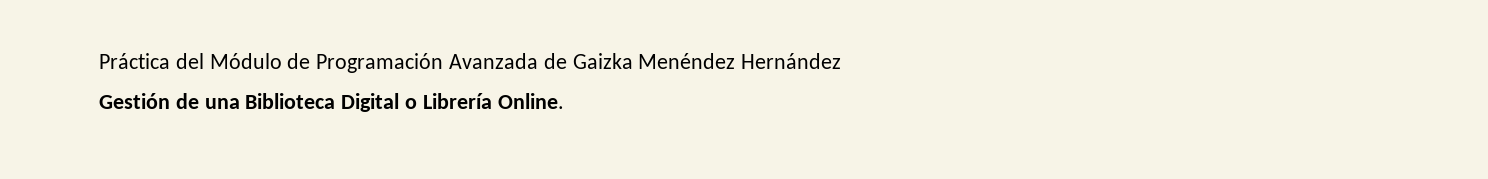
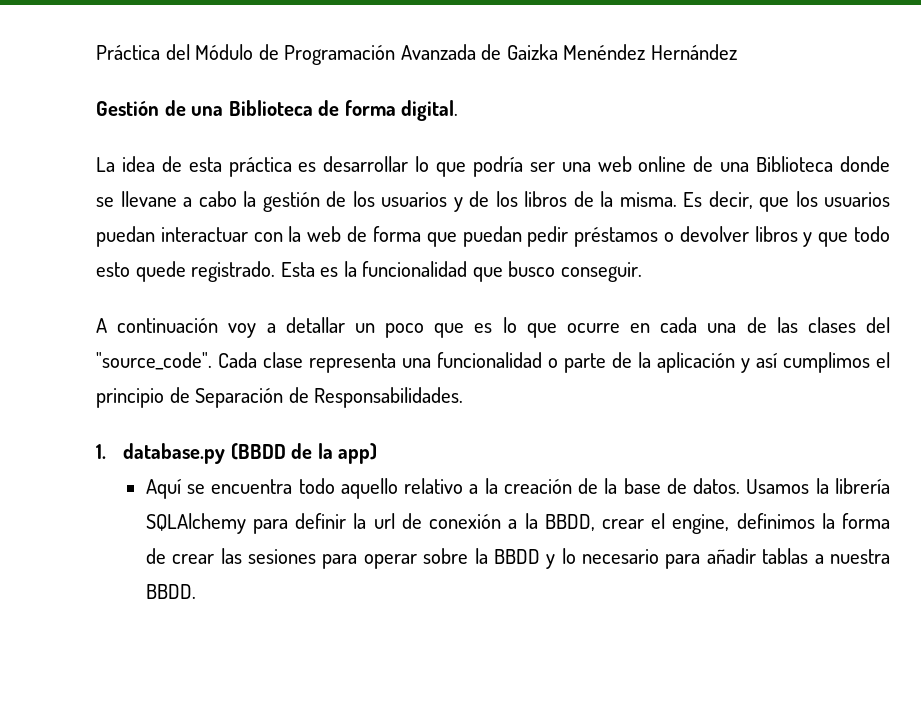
- Gestión de una Biblioteca Digital o Librería Online.
+ Gestión de una Biblioteca de forma digital.
+ La idea de esta práctica es desarrollar lo que podría ser una web online de una Biblioteca donde se llevane a cabo la gestión de los usuarios y de los libros de la misma. Es decir, que los usuarios puedan interactuar con la web de forma que puedan pedir préstamos o devolver libros y que todo esto quede registrado. Esta es la funcionalidad que busco conseguir.
+ A continuación voy a detallar un poco que es lo que ocurre en cada una de las clases del "source_code". Cada clase representa una funcionalidad o parte de la aplicación y así cumplimos el principio de Separación de Responsabilidades.
+ 1. database.py (BBDD de la app)
+ Aquí se encuentra todo aquello relativo a la creación de la base de datos. Usamos la librería SQLAlchemy para definir la url de conexión a la BBDD, crear el engine, definimos la forma de crear las sesiones para operar sobre la BBDD y lo necesario para añadir tablas a nuestra BBDD.

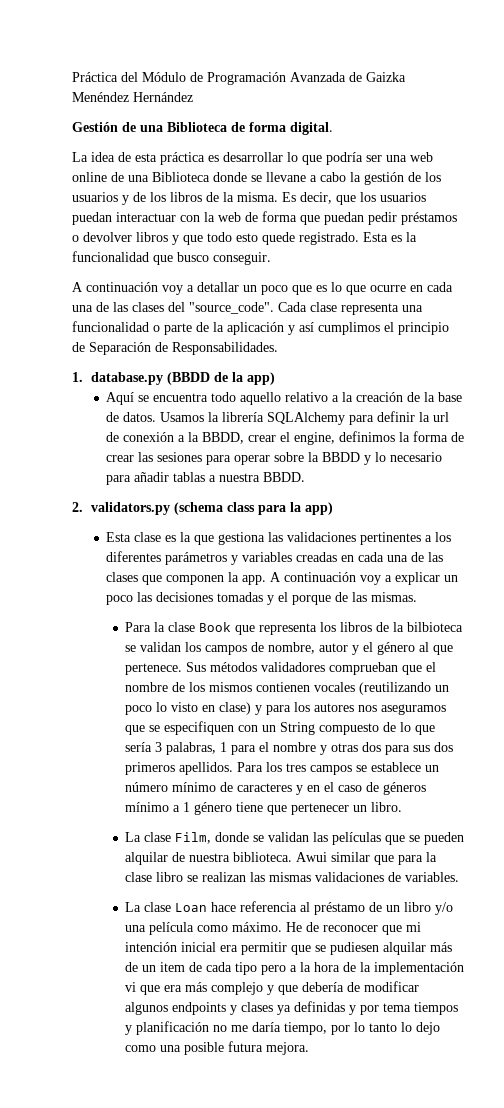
+ 2. validators.py (schema class para la app)
+ Esta clase es la que gestiona las validaciones pertinentes a los diferentes parámetros y variables creadas en cada una de las clases que componen la app. A continuación voy a explicar un poco las decisiones tomadas y el porque de las mismas.
+ Para la clase Book que representa los libros de la bilbioteca se validan los campos de nombre, autor y el género al que pertenece. Sus métodos validadores comprueban que el nombre de los mismos contienen vocales (reutilizando un poco lo visto en clase) y para los autores nos aseguramos que se especifiquen con un String compuesto de lo que sería 3 palabras, 1 para el nombre y otras dos para sus dos primeros apellidos. Para los tres campos se establece un número mínimo de caracteres y en el caso de géneros mínimo a 1 género tiene que pertenecer un libro.
+ La clase Film, donde se validan las películas que se pueden alquilar de nuestra biblioteca. Awui similar que para la clase libro se realizan las mismas validaciones de variables.
+ La clase Loan hace referencia al préstamo de un libro y/o una película como máximo. He de reconocer que mi intención inicial era permitir que se pudiesen alquilar más de un item de cada tipo pero a la hora de la implementación vi que era más complejo y que debería de modificar algunos endpoints y clases ya definidas y por tema tiempos y planificación no me daría tiempo, por lo tanto lo dejo como una posible futura mejora.

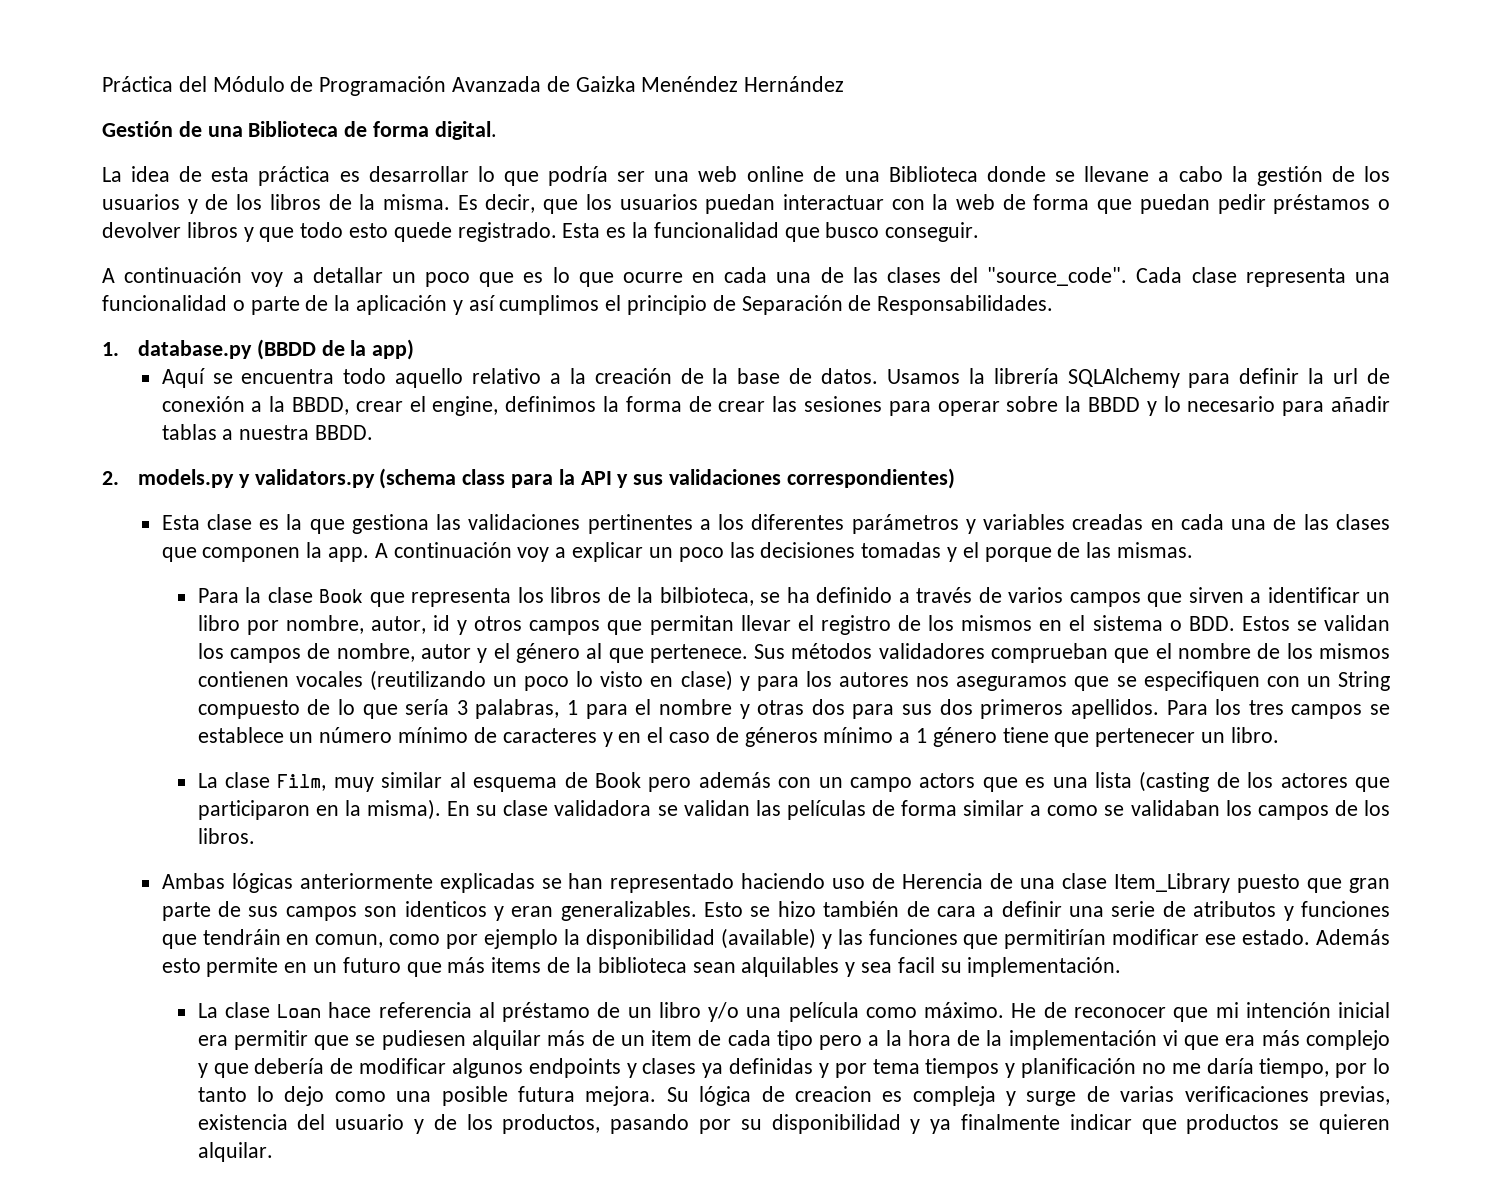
- 2. validators.py (schema class para la app)
+ 2. models.py y validators.py (schema class para la API y sus validaciones correspondientes)
- Para la clase Book que representa los libros de la bilbioteca se validan los campos de nombre, autor y el género al que pertenece.
+ Para la clase Book que representa los libros de la bilbioteca, se ha definido a través de varios campos que sirven a identificar un libro por nombre, autor, id y otros campos que permitan llevar el registro de los mismos en el sistema o BDD. Estos se validan los campos de nombre, autor y el género al que pertenece.
- La clase Film, donde se validan las películas que se pueden alquilar de nuestra biblioteca. Awui similar que para la clase libro se realizan las mismas validaciones de variables.
+ La clase Film, muy similar al esquema de Book pero además con un campo actors que es una lista (casting de los actores que participaron en la misma). En su clase validadora se validan las películas de forma similar a como se validaban los campos de los libros.
+ Ambas lógicas anteriormente explicadas se han representado haciendo uso de Herencia de una clase Item_Library puesto que gran parte de sus campos son identicos y eran generalizables. Esto se hizo también de cara a definir una serie de atributos y funciones que tendráin en comun, como por ejemplo la disponibilidad (available) y las funciones que permitirían modificar ese estado. Además esto permite en un futuro que más items de la biblioteca sean alquilables y sea facil su implementación.
+ Su lógica de creacion es compleja y surge de varias verificaciones previas, existencia del usuario y de los productos, pasando por su disponibilidad y ya finalmente indicar que productos se quieren alquilar.

